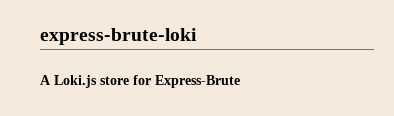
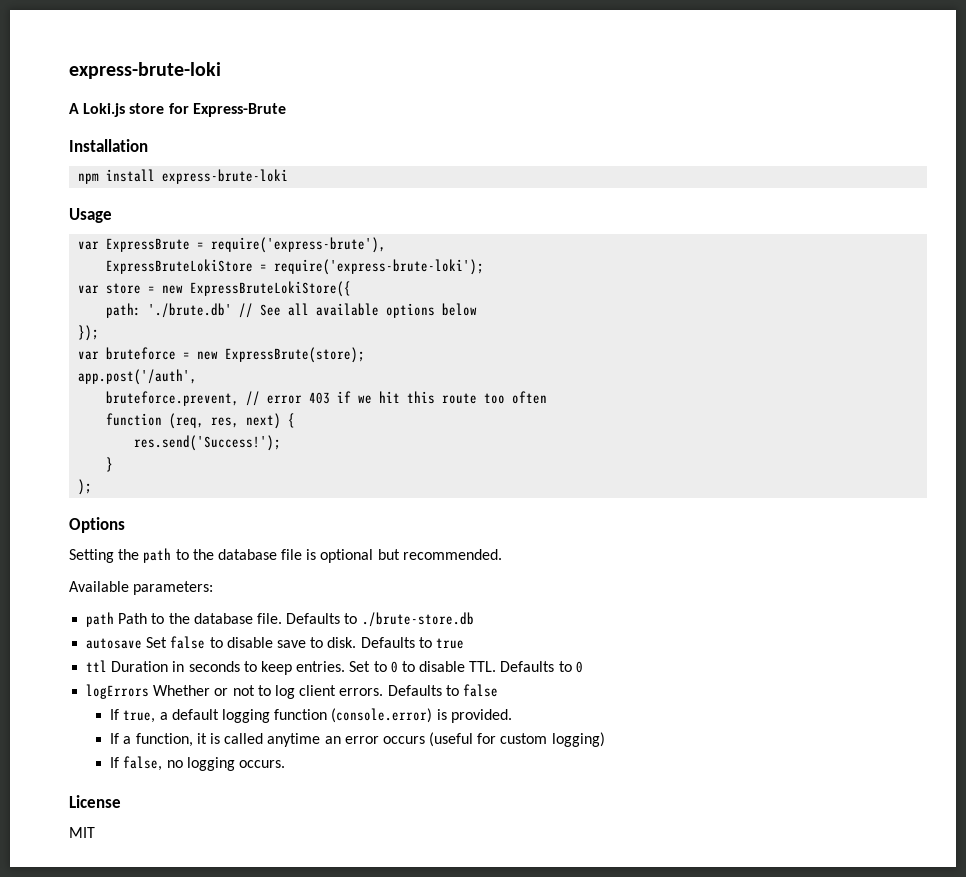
+ Installation
+ npm install express-brute-loki
+ Usage
+ var ExpressBrute = require('express-brute'),
+ ExpressBruteLokiStore = require('express-brute-loki');
+ var store = new ExpressBruteLokiStore({
+ path: './brute.db' // See all available options below
+ });
+ var bruteforce = new ExpressBrute(store);
+ app.post('/auth',
+ bruteforce.prevent, // error 403 if we hit this route too often
+ function (req, res, next) {
+ res.send('Success!');
+ }
+ );
+ Options
+ Setting the path to the database file is optional but recommended.
+ Available parameters:
+ path Path to the database file. Defaults to ./brute-store.db
+ autosave Set false to disable save to disk. Defaults to true
+ ttl Duration in seconds to keep entries. Set to 0 to disable TTL. Defaults to 0
+ logErrors Whether or not to log client errors. Defaults to false
+ If true, a default logging function (console.error) is provided.
+ If a function, it is called anytime an error occurs (useful for custom logging)
+ If false, no logging occurs.
+ License
+ MIT

